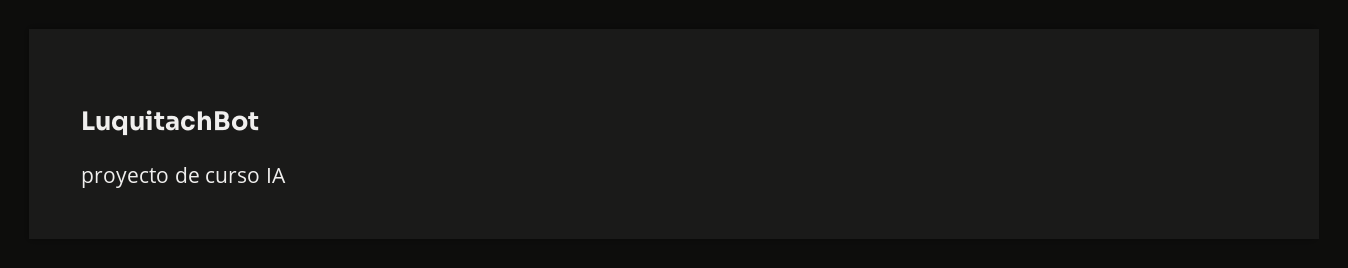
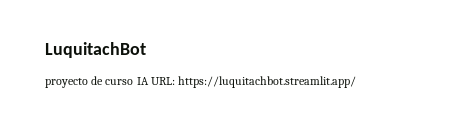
- proyecto de curso IA
+ proyecto de curso IA URL: https://luquitachbot.streamlit.app/

